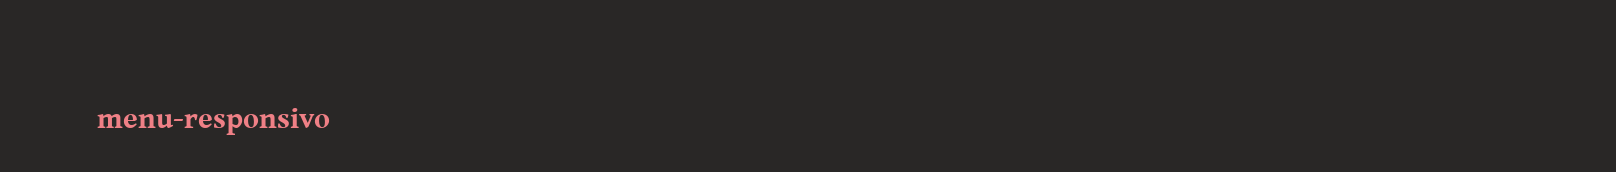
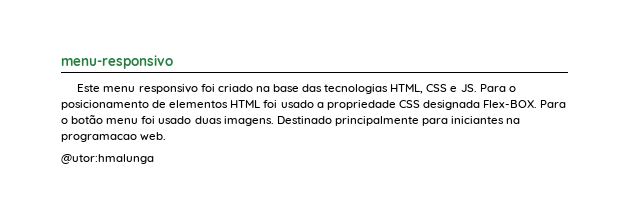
+ Este menu responsivo foi criado na base das tecnologias HTML, CSS e JS. Para o posicionamento de elementos HTML foi usado a propriedade CSS designada Flex-BOX. Para o botão menu foi usado duas imagens. Destinado principalmente para iniciantes na programacao web.
+ @utor:hmalunga

